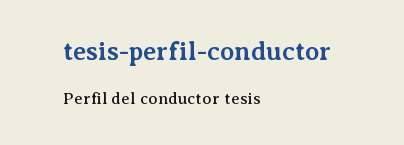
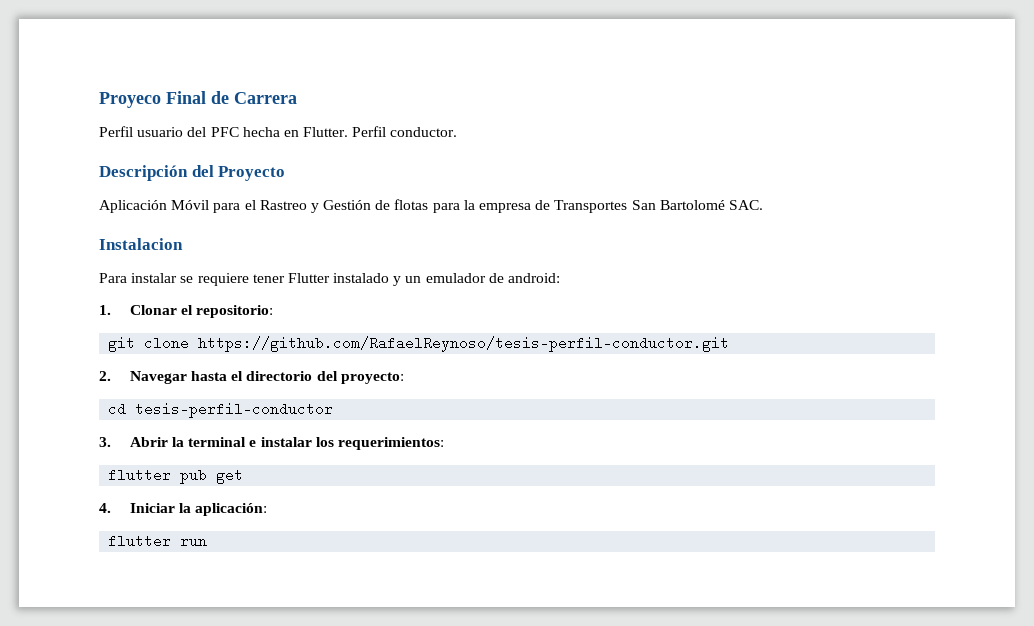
- tesis-perfil-conductor
- Perfil del conductor tesis
+ Proyeco Final de Carrera
+ Perfil usuario del PFC hecha en Flutter. Perfil conductor.
+ Descripción del Proyecto
+ Aplicación Móvil para el Rastreo y Gestión de flotas para la empresa de Transportes San Bartolomé SAC.
+ Instalacion
+ Para instalar se requiere tener Flutter instalado y un emulador de android:
+ 1. Clonar el repositorio:
+ git clone https://github.com/RafaelReynoso/tesis-perfil-conductor.git
+ 2. Navegar hasta el directorio del proyecto:
+ cd tesis-perfil-conductor
+ 3. Abrir la terminal e instalar los requerimientos:
+ flutter pub get
+ 4. Iniciar la aplicación:
+ flutter run

